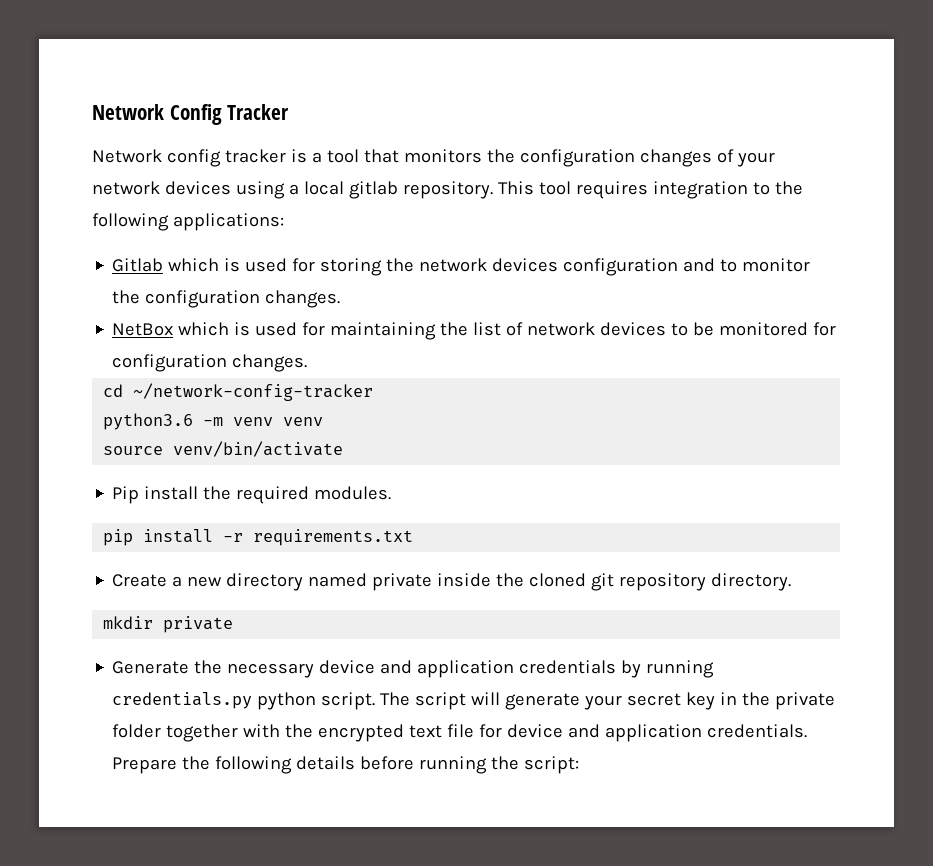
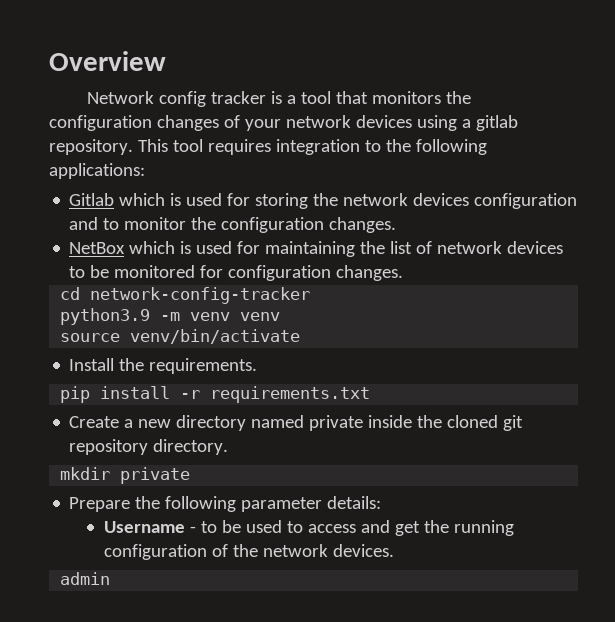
- Network Config Tracker
+ Overview
- Network config tracker is a tool that monitors the configuration changes of your network devices using a local gitlab repository.
+ Network config tracker is a tool that monitors the configuration changes of your network devices using a gitlab repository.
- cd ~/network-config-tracker
- python3.6 -m venv venv
+ cd network-config-tracker
+ python3.9 -m venv venv
- Pip install the required modules.
+ Install the requirements.
- Generate the necessary device and application credentials by running credentials.py python script. The script will generate your secret key in the private folder together with the encrypted text file for device and application credentials. Prepare the following details before running the script:
+ Prepare the following parameter details:
+ Username - to be used to access and get the running configuration of the network devices.
+ admin

